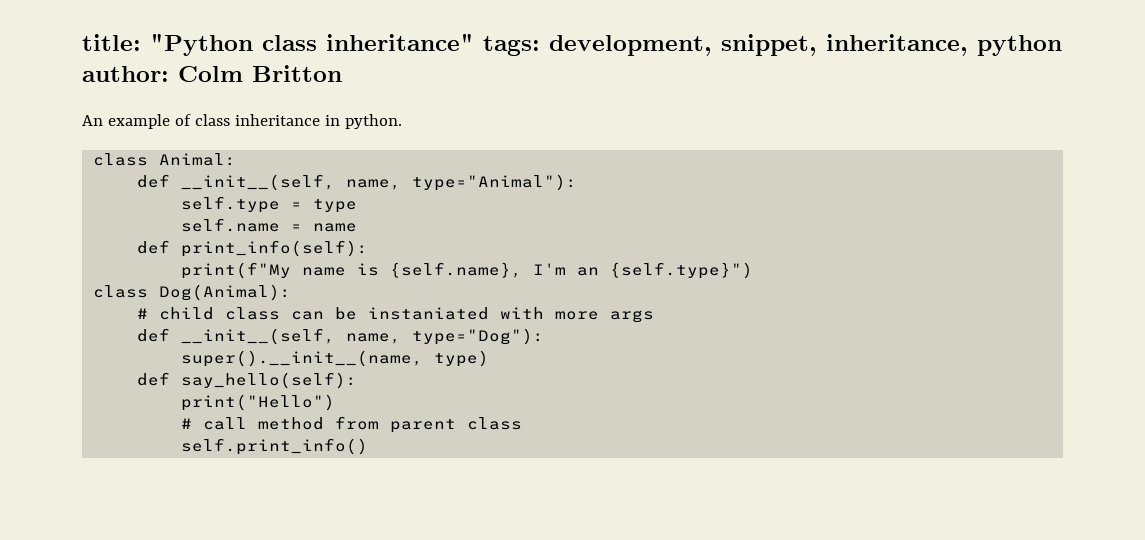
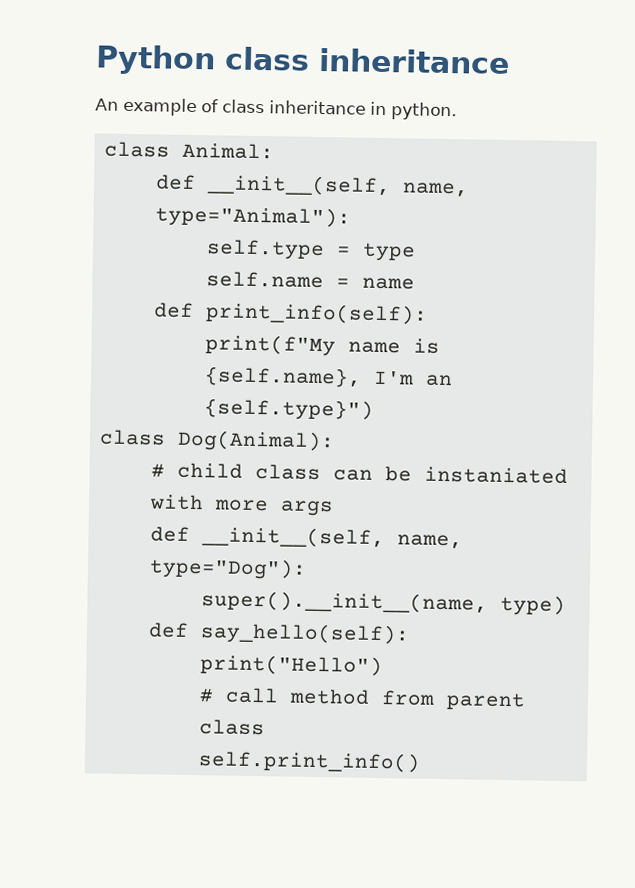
- title: "Python class inheritance" tags: development, snippet, inheritance, python author: Colm Britton
+ Python class inheritance

